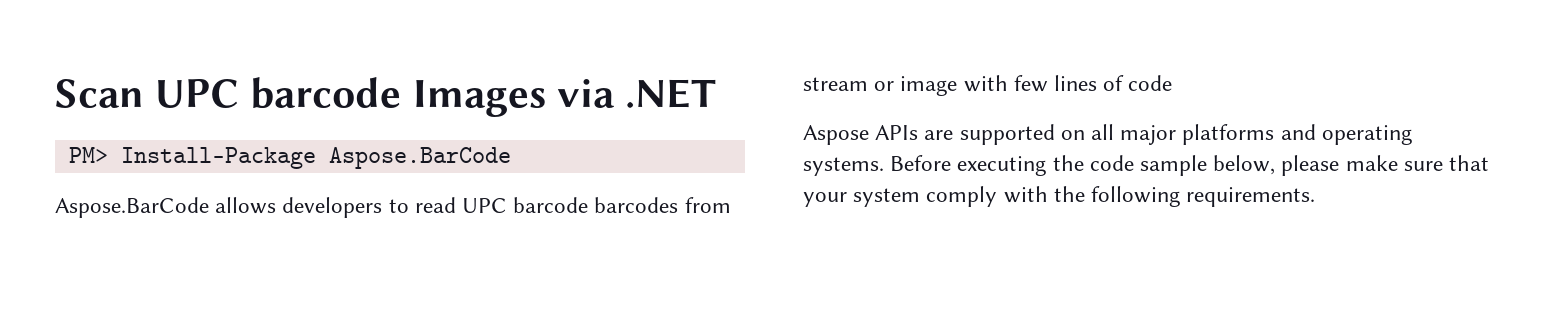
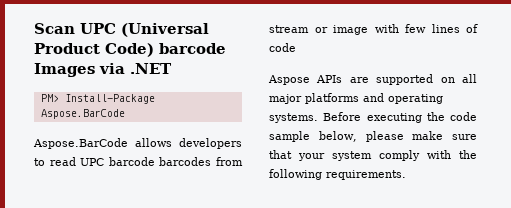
- Scan UPC barcode Images via .NET
+ Scan UPC (Universal Product Code) barcode Images via .NET

